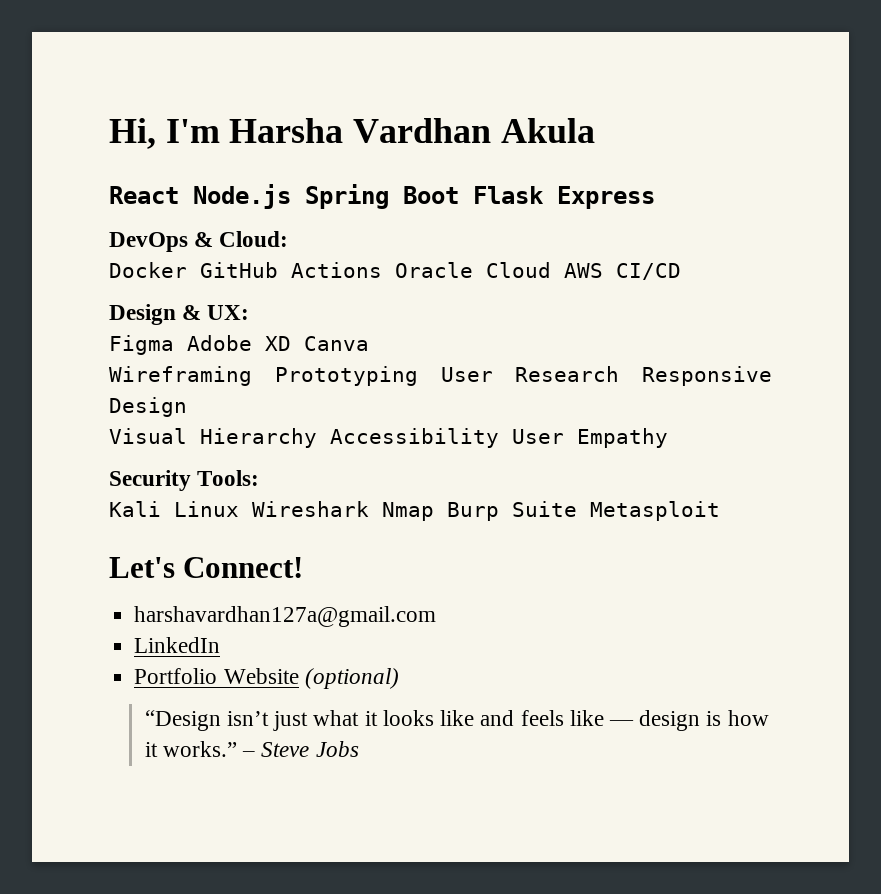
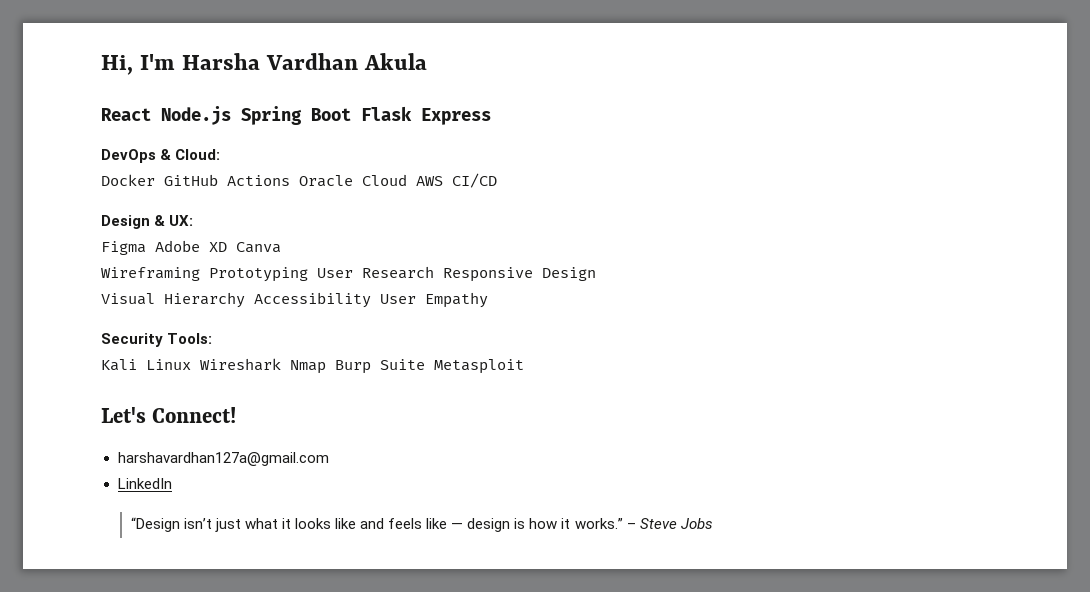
- Portfolio Website (optional)

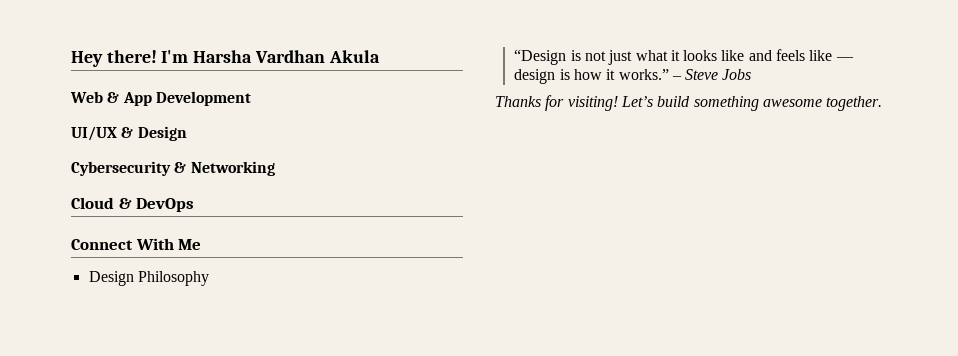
- Hi, I'm Harsha Vardhan Akula
+ Hey there! I'm Harsha Vardhan Akula
- React Node.js Spring Boot Flask Express
- DevOps & Cloud:
- Docker GitHub Actions Oracle Cloud AWS CI/CD
- Design & UX:
- Figma Adobe XD Canva
- Wireframing Prototyping User Research Responsive Design
- Visual Hierarchy Accessibility User Empathy
- Security Tools:
- Kali Linux Wireshark Nmap Burp Suite Metasploit
- Let's Connect!
- harshavardhan127a@gmail.com
- LinkedIn
+ Web & App Development
+ UI/UX & Design
+ Cybersecurity & Networking
+ Cloud & DevOps
+ Connect With Me
+ Design Philosophy
- “Design isn’t just what it looks like and feels like — design is how it works.”
+ “Design is not just what it looks like and feels like — design is how it works.”
+ Thanks for visiting! Let’s build something awesome together.

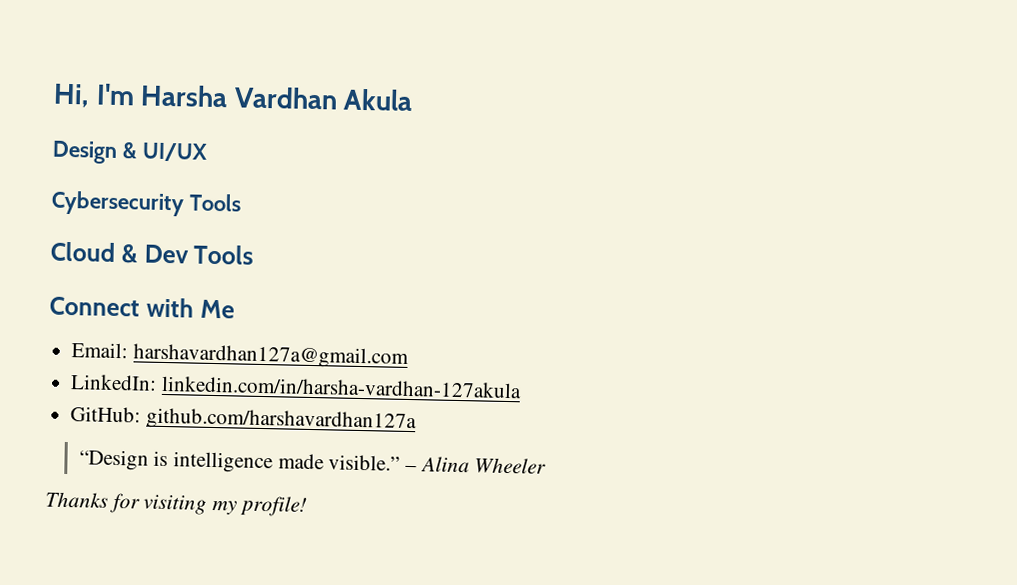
- Hey there! I'm Harsha Vardhan Akula
+ Hi, I'm Harsha Vardhan Akula
- Web & App Development
- UI/UX & Design
+ Design & UI/UX
- Cybersecurity & Networking
+ Cybersecurity Tools
- Cloud & DevOps
+ Cloud & Dev Tools
- Connect With Me
+ Connect with Me
- Design Philosophy
- “Design is not just what it looks like and feels like — design is how it works.” – Steve Jobs
- Thanks for visiting! Let’s build something awesome together.
+ Email: harshavardhan127a@gmail.com
+ LinkedIn: linkedin.com/in/harsha-vardhan-127akula
+ GitHub: github.com/harshavardhan127a
+ “Design is intelligence made visible.” – Alina Wheeler
+ Thanks for visiting my profile!

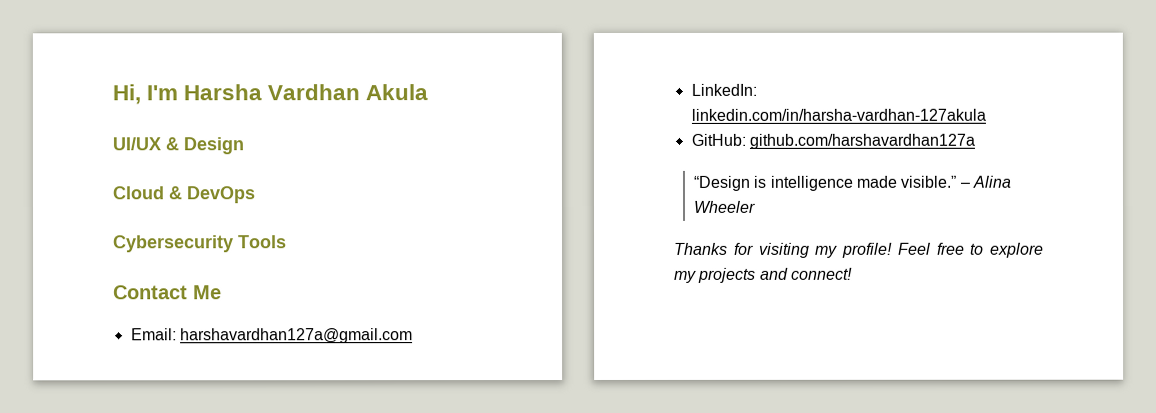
- Design & UI/UX
+ UI/UX & Design
+ Cloud & DevOps
- Cloud & Dev Tools
- Connect with Me
+ Contact Me
+ Feel free to explore my projects and connect!

